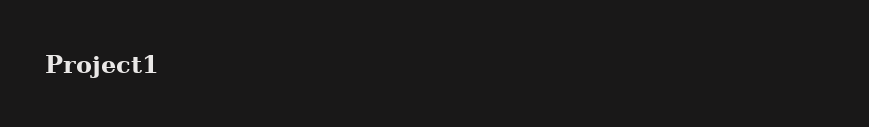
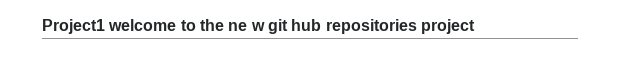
- Project1
+ Project1 welcome to the ne w git hub repositories project

